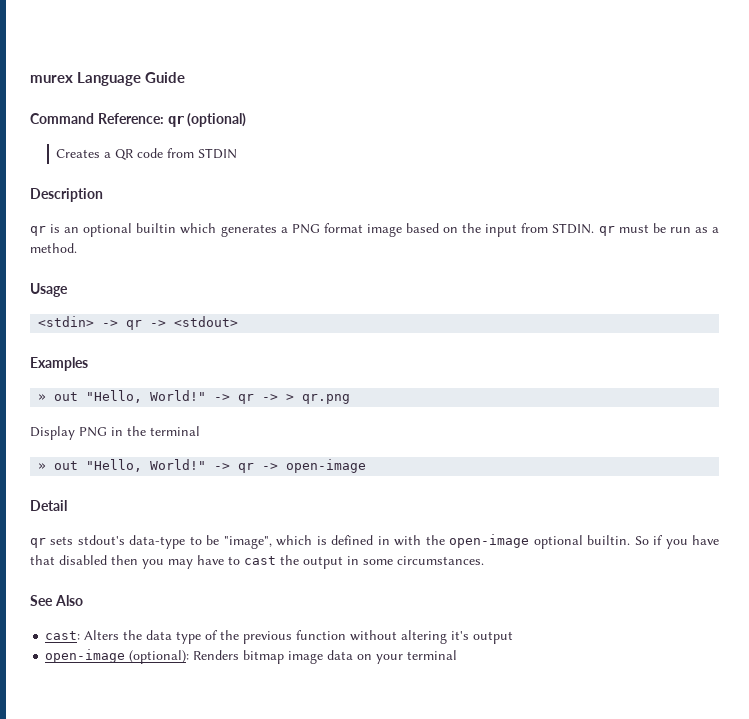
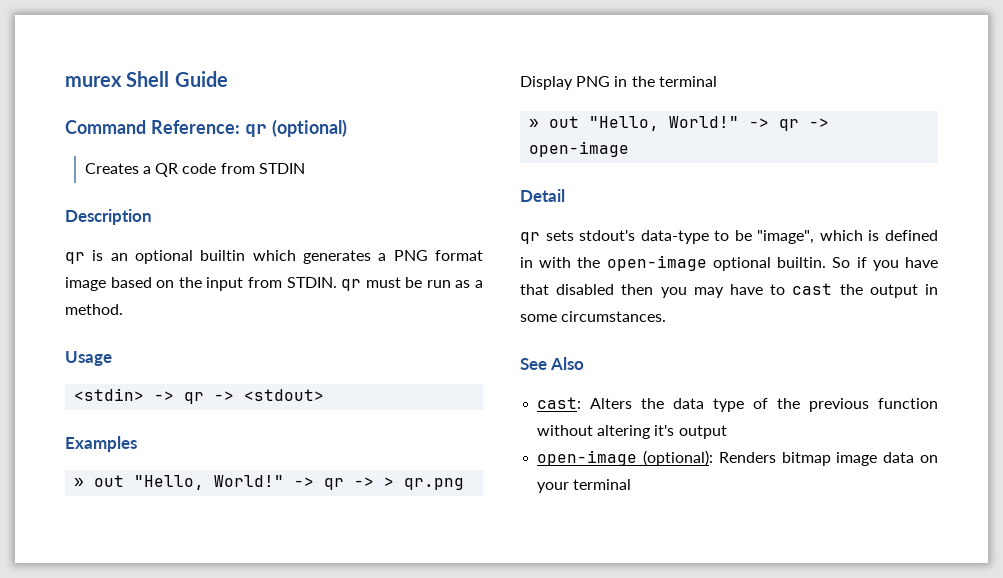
- murex Language Guide
+ murex Shell Guide

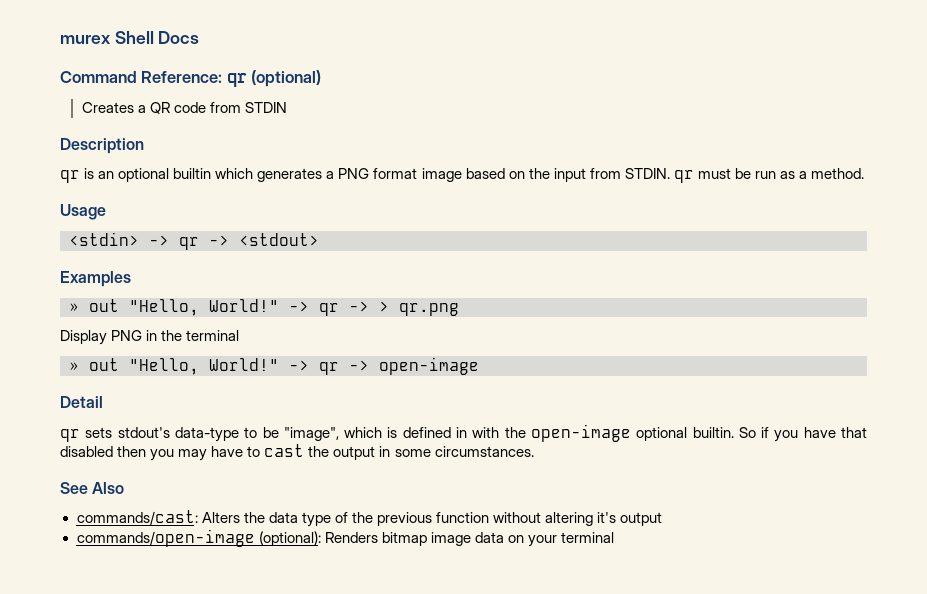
- murex Shell Guide
+ murex Shell Docs
- cast: Alters the data type of the previous function without altering it's output
+ commands/cast: Alters the data type of the previous function without altering it's output
- open-image (optional): Renders bitmap image data on your terminal
+ commands/open-image (optional): Renders bitmap image data on your terminal

